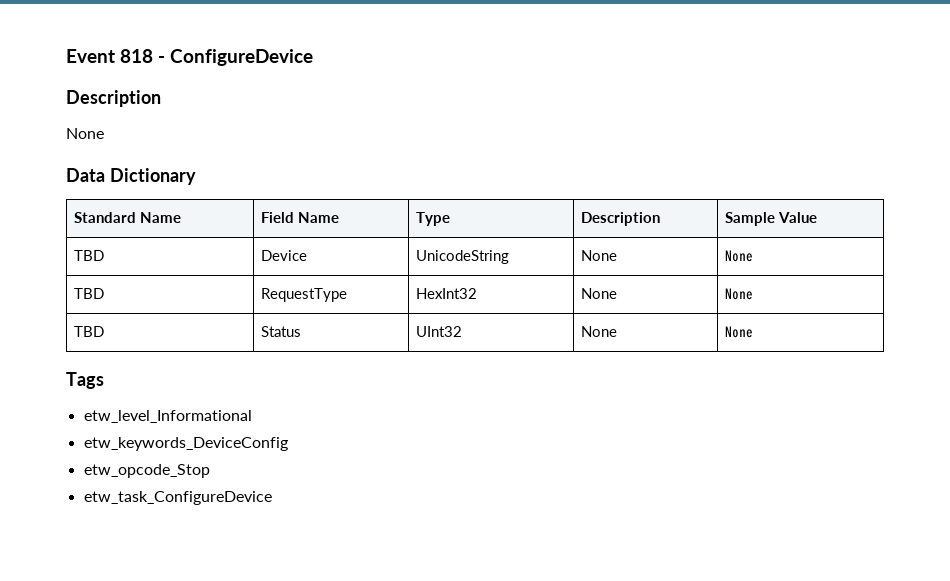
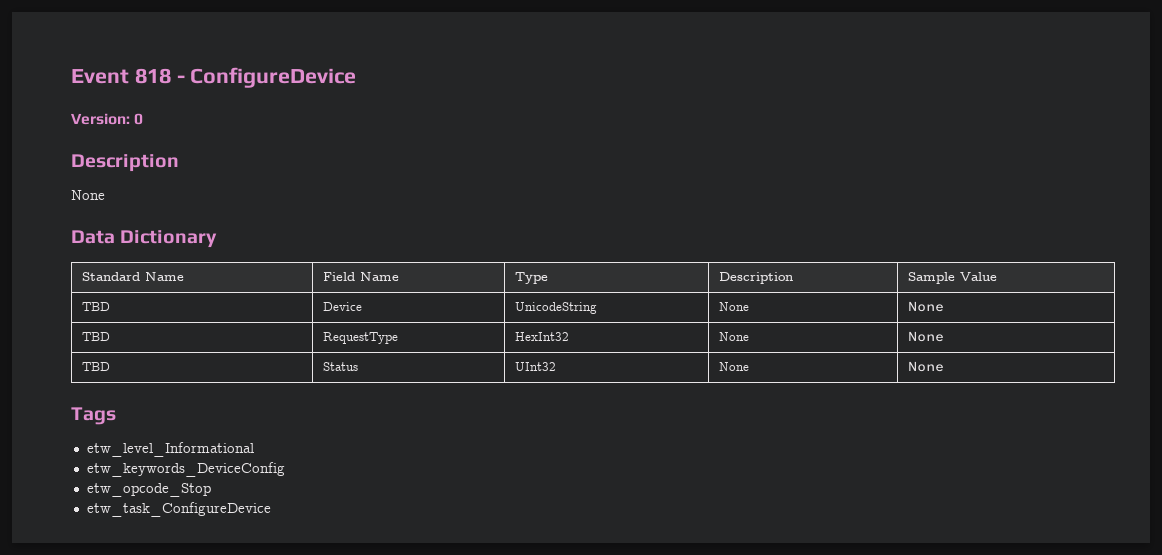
+ Version: 0

